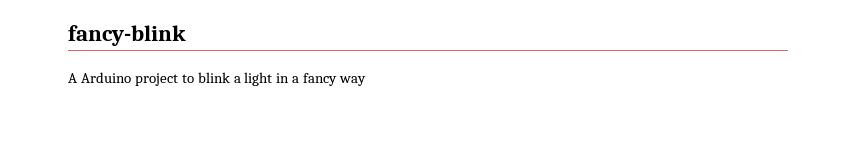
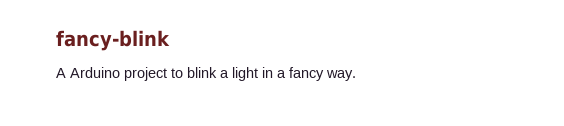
- A Arduino project to blink a light in a fancy way
+ A Arduino project to blink a light in a fancy way.

